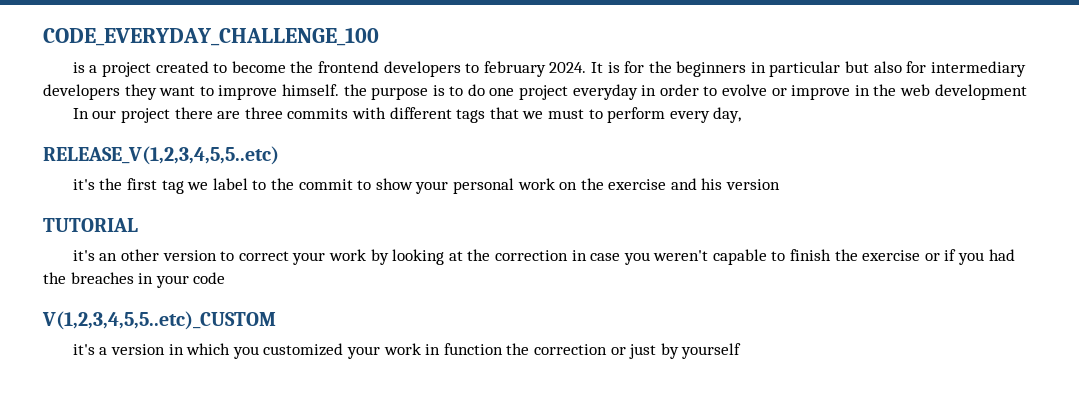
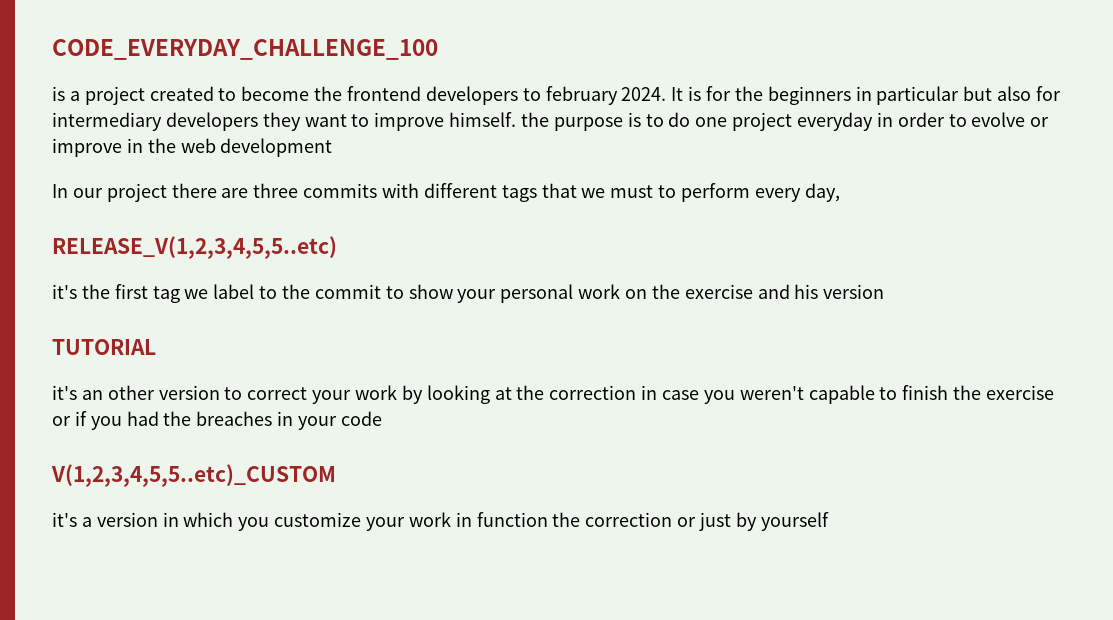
- it's a version in which you customized your work in function the correction or just by yourself
+ it's a version in which you customize your work in function the correction or just by yourself

